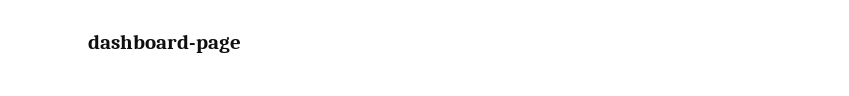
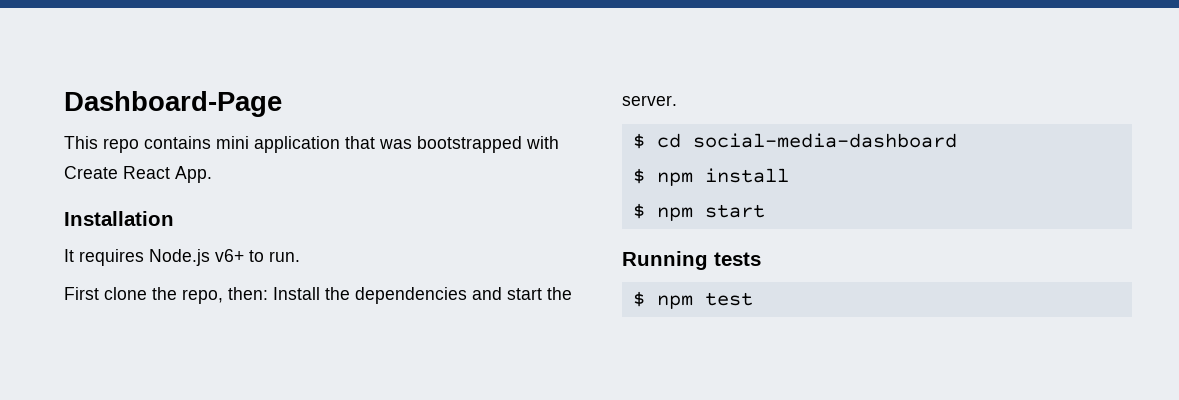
- dashboard-page
+ Dashboard-Page
+ This repo contains mini application that was bootstrapped with Create React App.
+ Installation
+ It requires Node.js v6+ to run.
+ First clone the repo, then: Install the dependencies and start the server.
+ $ cd social-media-dashboard
+ $ npm install
+ $ npm start
+ Running tests
+ $ npm test

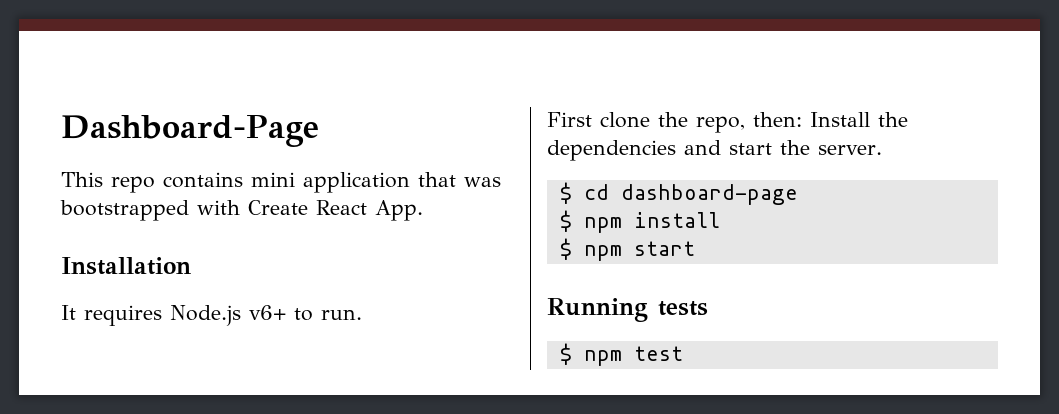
- $ cd social-media-dashboard
+ $ cd dashboard-page

